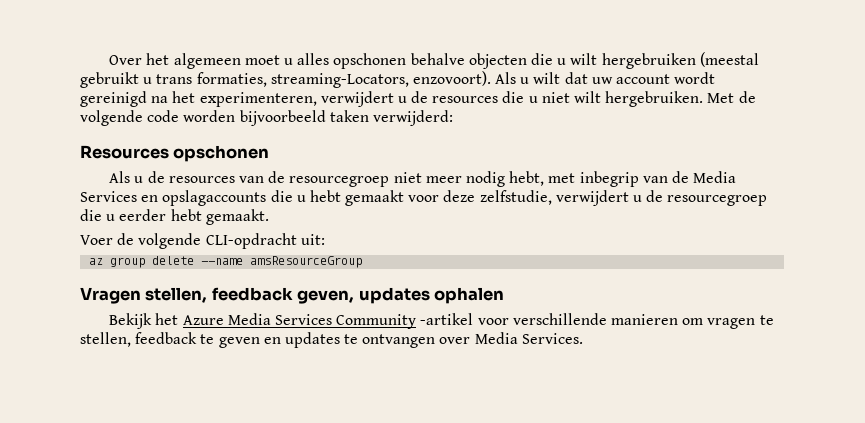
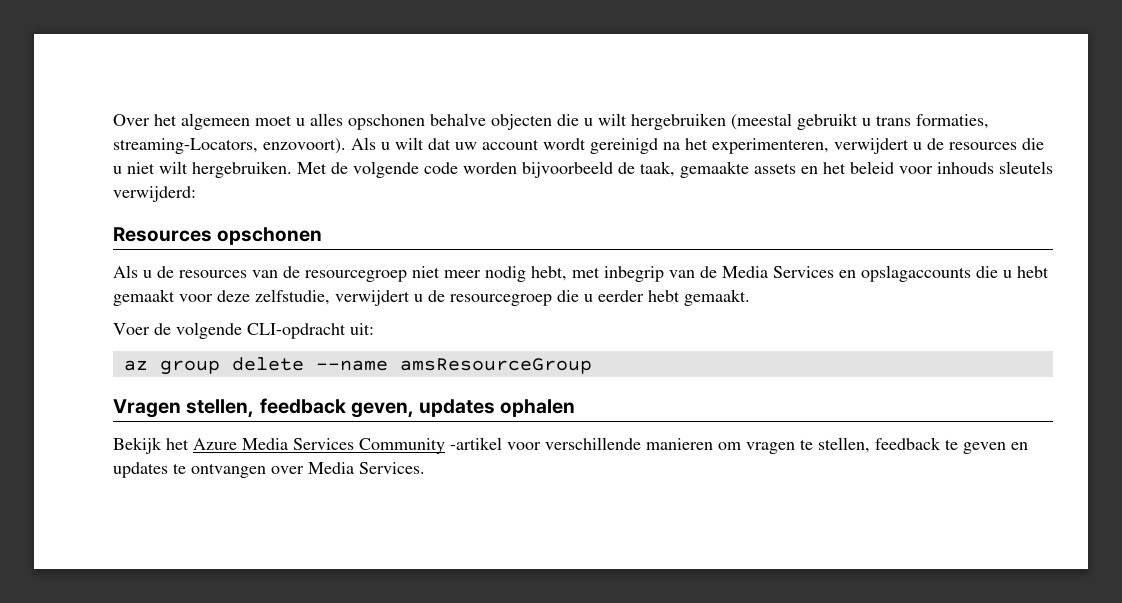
- Met de volgende code worden bijvoorbeeld taken verwijderd:
+ Met de volgende code worden bijvoorbeeld de taak, gemaakte assets en het beleid voor inhouds sleutels verwijderd:

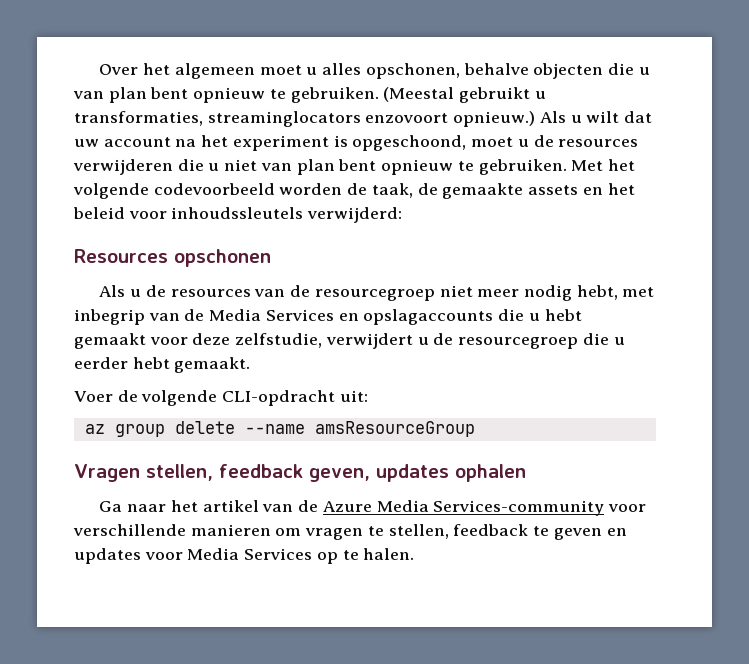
- Over het algemeen moet u alles opschonen behalve objecten die u wilt hergebruiken (meestal gebruikt u trans formaties, streaming-Locators, enzovoort).
+ Over het algemeen moet u alles opschonen, behalve objecten die u van plan bent opnieuw te gebruiken. (Meestal gebruikt u transformaties, streaminglocators enzovoort opnieuw.)
- Als u wilt dat uw account wordt gereinigd na het experimenteren, verwijdert u de resources die u niet wilt hergebruiken. Met de volgende code worden bijvoorbeeld de taak, gemaakte assets en het beleid voor inhouds sleutels verwijderd:
+ Als u wilt dat uw account na het experiment is opgeschoond, moet u de resources verwijderen die u niet van plan bent opnieuw te gebruiken. Met het volgende codevoorbeeld worden de taak, de gemaakte assets en het beleid voor inhoudssleutels verwijderd:
- Bekijk het Azure Media Services Community -artikel voor verschillende manieren om vragen te stellen, feedback te geven en updates te ontvangen over Media Services.
+ Ga naar het artikel van de Azure Media Services-community voor verschillende manieren om vragen te stellen, feedback te geven en updates voor Media Services op te halen.

